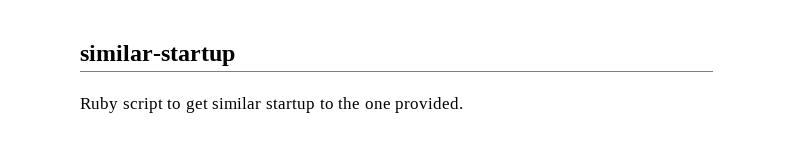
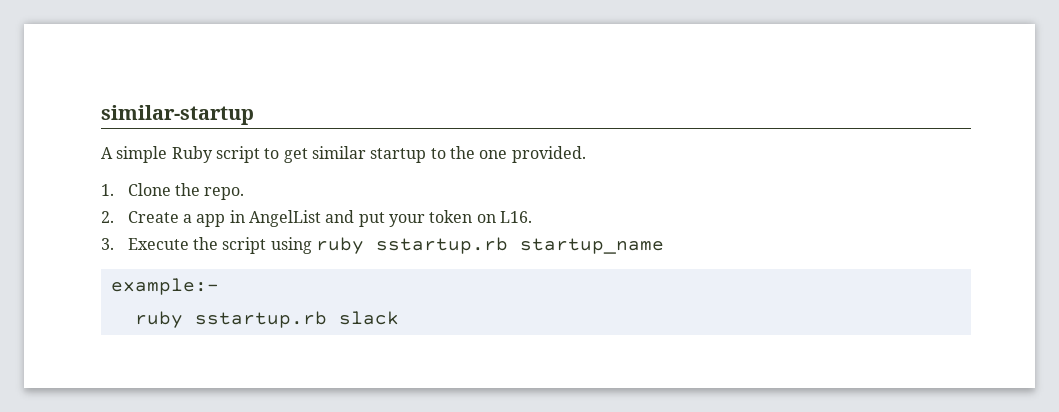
- Ruby script to get similar startup to the one provided.
+ A simple Ruby script to get similar startup to the one provided.
+ 1. Clone the repo.
+ 2. Create a app in AngelList and put your token on L16.
+ 3. Execute the script using ruby sstartup.rb startup_name
+ example:-
+ ruby sstartup.rb slack

